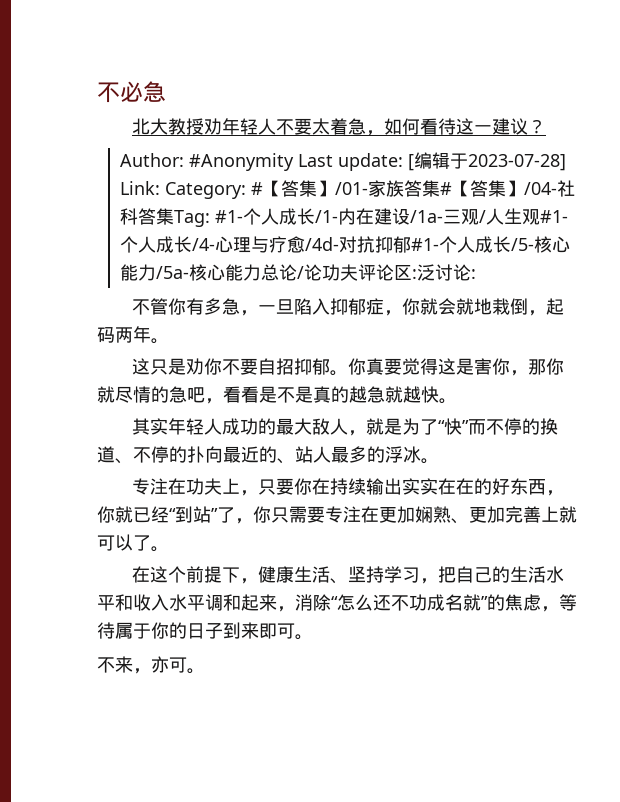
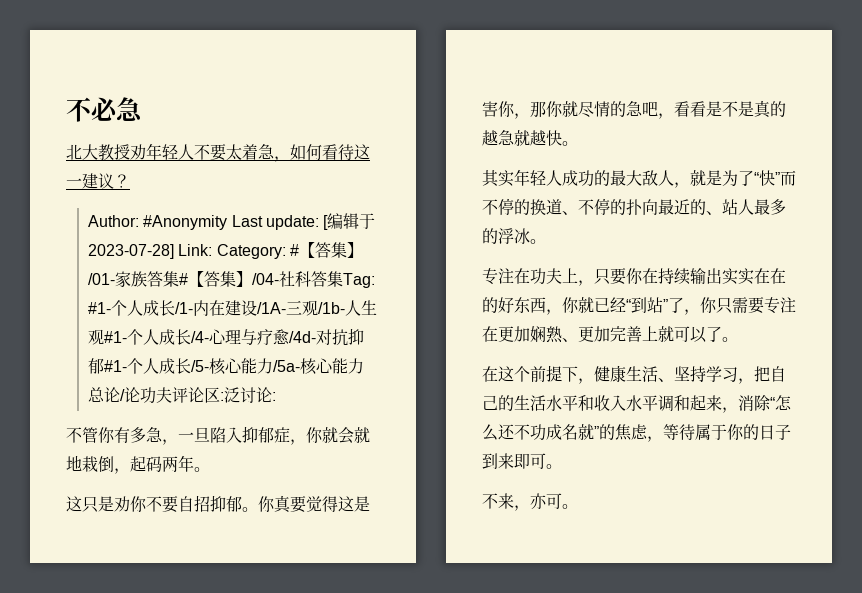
- Author: #Anonymity Last update: [编辑于2023-07-28] Link: Category: #【答集】/01-家族答集#【答集】/04-社科答集Tag: #1-个人成长/1-内在建设/1a-三观/人生观#1-个人成长/4-心理与疗愈/4d-对抗抑郁#1-个人成长/5-核心能力/5a-核心能力总论/论功夫评论区:泛讨论:
+ Author: #Anonymity Last update: [编辑于2023-07-28] Link: Category: #【答集】/01-家族答集#【答集】/04-社科答集Tag: #1-个人成长/1-内在建设/1A-三观/1b-人生观#1-个人成长/4-心理与疗愈/4d-对抗抑郁#1-个人成长/5-核心能力/5a-核心能力总论/论功夫评论区:泛讨论:

